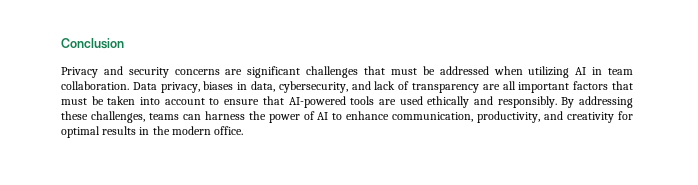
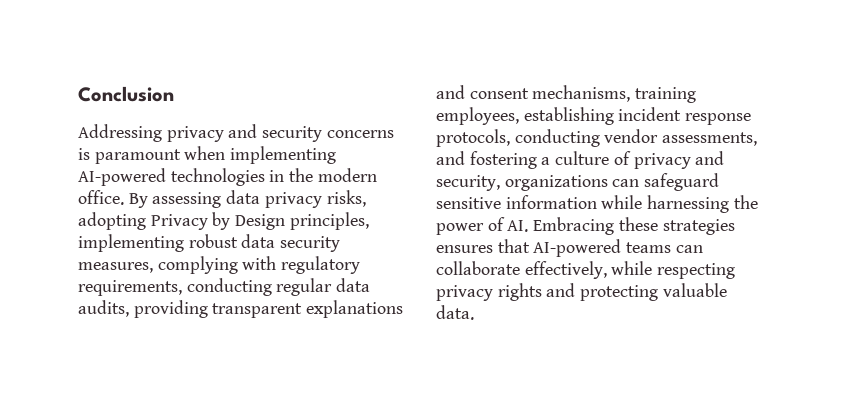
- Privacy and security concerns are significant challenges that must be addressed when utilizing AI in team collaboration. Data privacy, biases in data, cybersecurity, and lack of transparency are all important factors that must be taken into account to ensure that AI-powered tools are used ethically and responsibly. By addressing these challenges, teams can harness the power of AI to enhance communication, productivity, and creativity for optimal results in the modern office.
+ Addressing privacy and security concerns is paramount when implementing AI-powered technologies in the modern office. By assessing data privacy risks, adopting Privacy by Design principles, implementing robust data security measures, complying with regulatory requirements, conducting regular data audits, providing transparent explanations and consent mechanisms, training employees, establishing incident response protocols, conducting vendor assessments, and fostering a culture of privacy and security, organizations can safeguard sensitive information while harnessing the power of AI. Embracing these strategies ensures that AI-powered teams can collaborate effectively, while respecting privacy rights and protecting valuable data.

